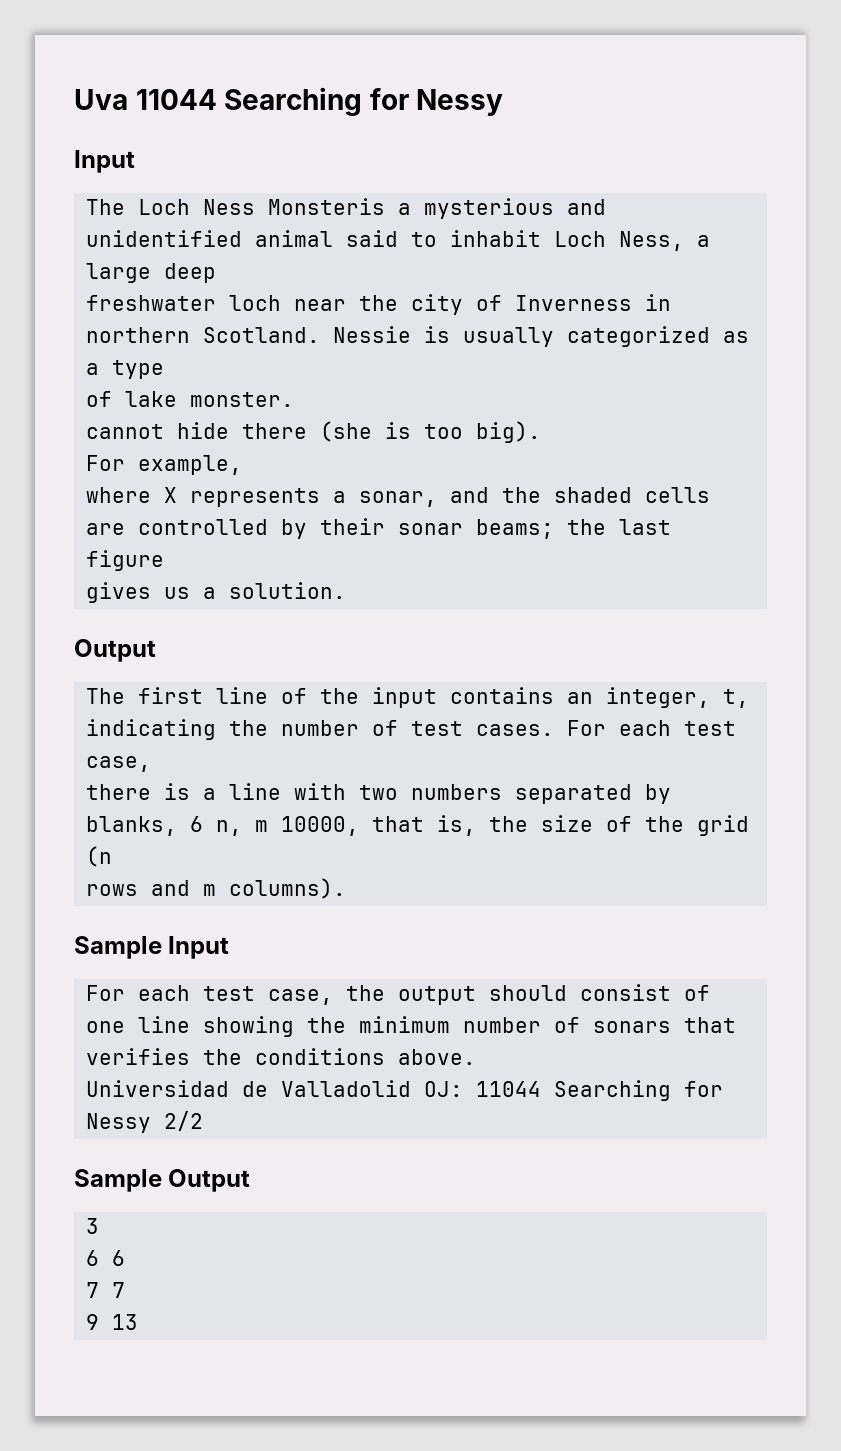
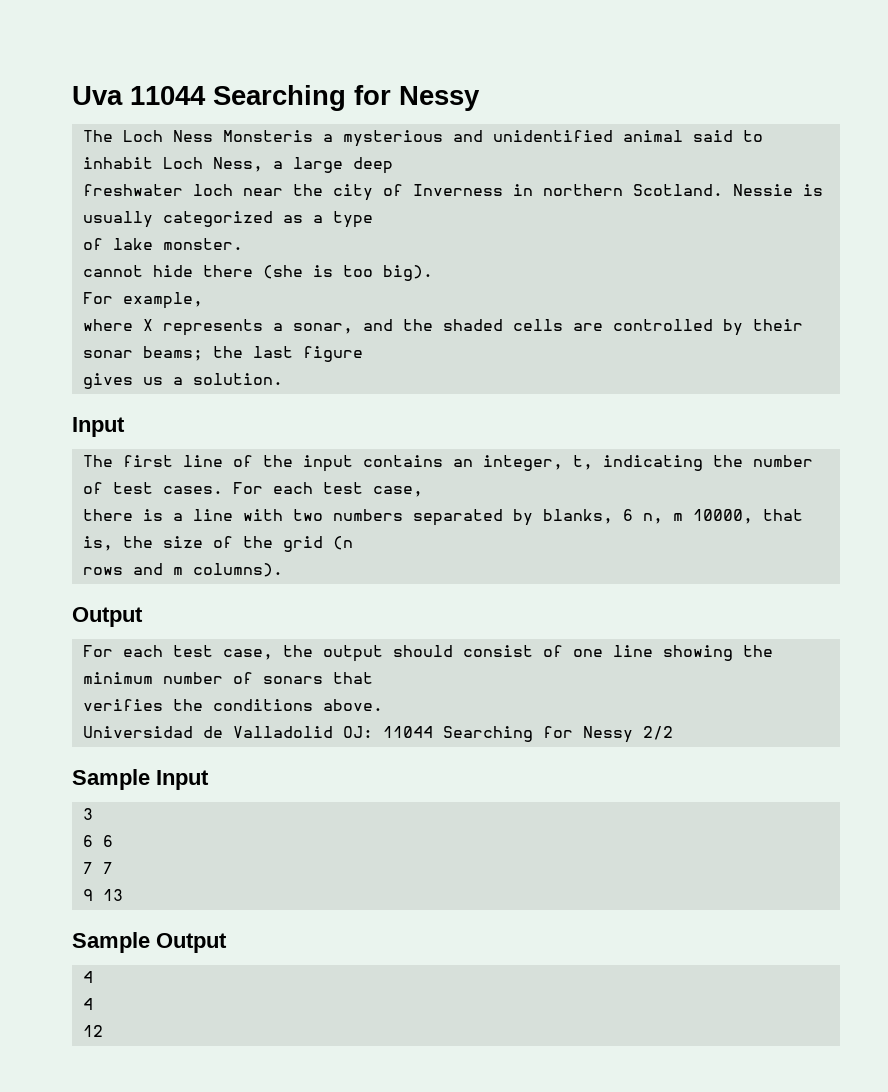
  Uva 11044 Searching for Nessy
- Input
  gives us a solution.
- Output
+ Input
  rows and m columns).
- Sample Input
+ Output
- Sample Output
+ Sample Input
+ Sample Output
+ 4
+ 4
+ 12

